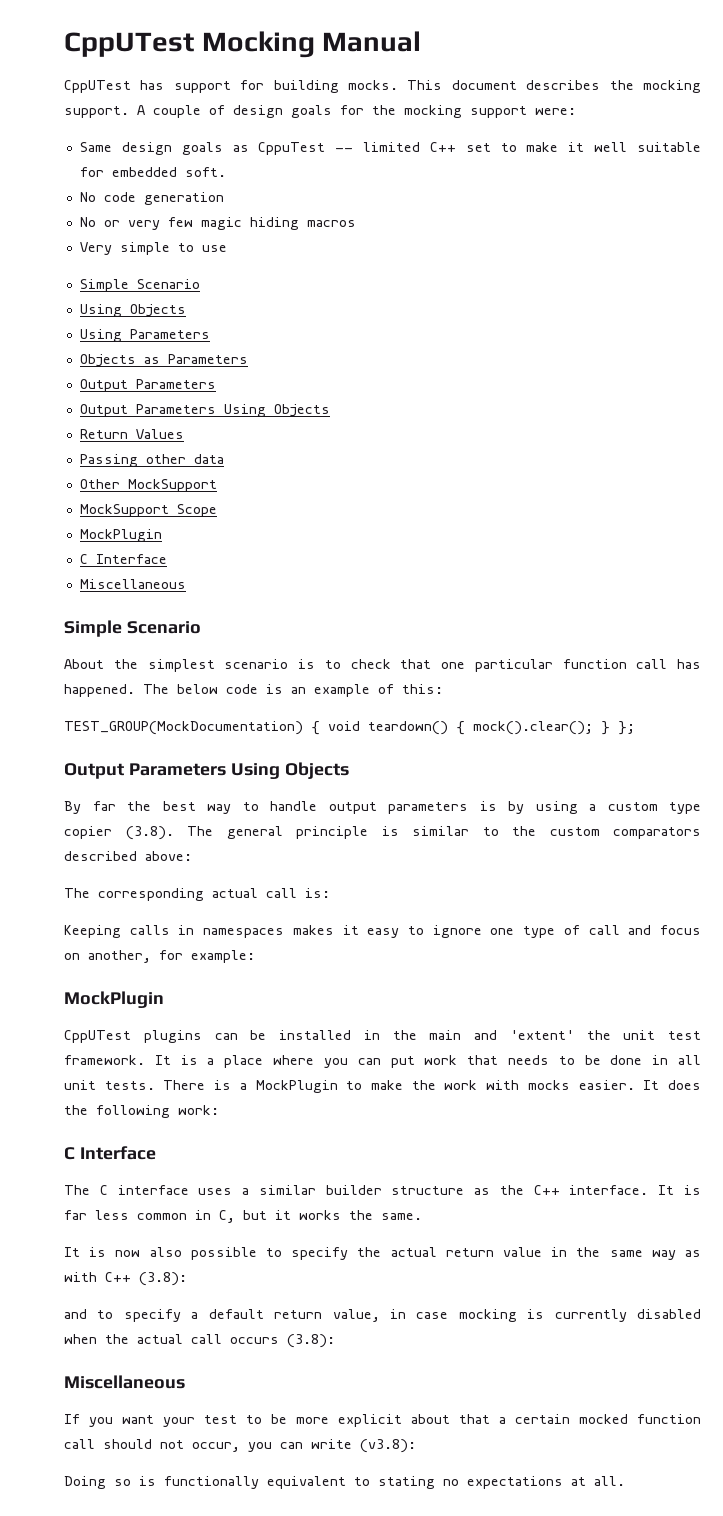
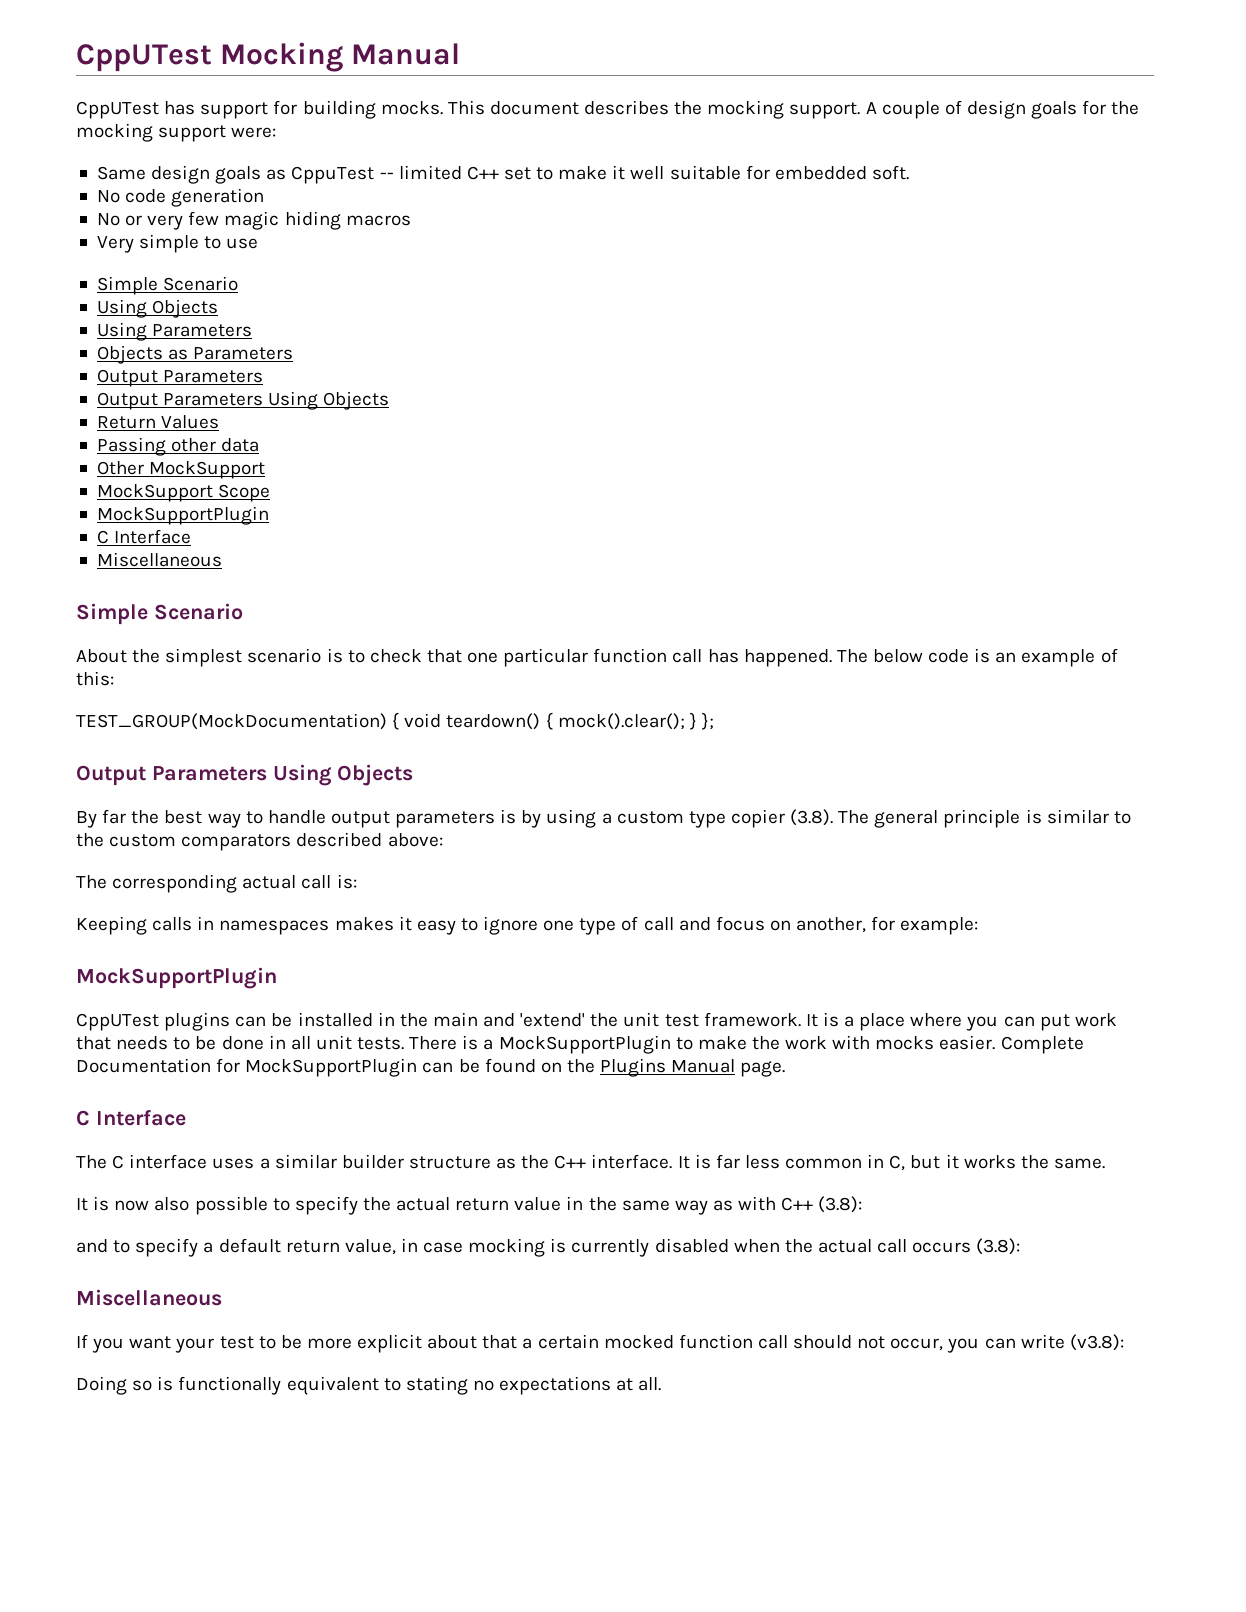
  MockSupport Scope
- MockPlugin
+ MockSupportPlugin
  Keeping calls in namespaces makes it easy to ignore one type of call and focus on another, for example:
- MockPlugin
+ MockSupportPlugin
- CppUTest plugins can be installed in the main and 'extent' the unit test framework.
+ CppUTest plugins can be installed in the main and 'extend' the unit test framework.
- There is a MockPlugin to make the work with mocks easier.
+ There is a MockSupportPlugin to make the work with mocks easier.
- It does the following work:
+ Complete Documentation for MockSupportPlugin can be found on the Plugins Manual page.

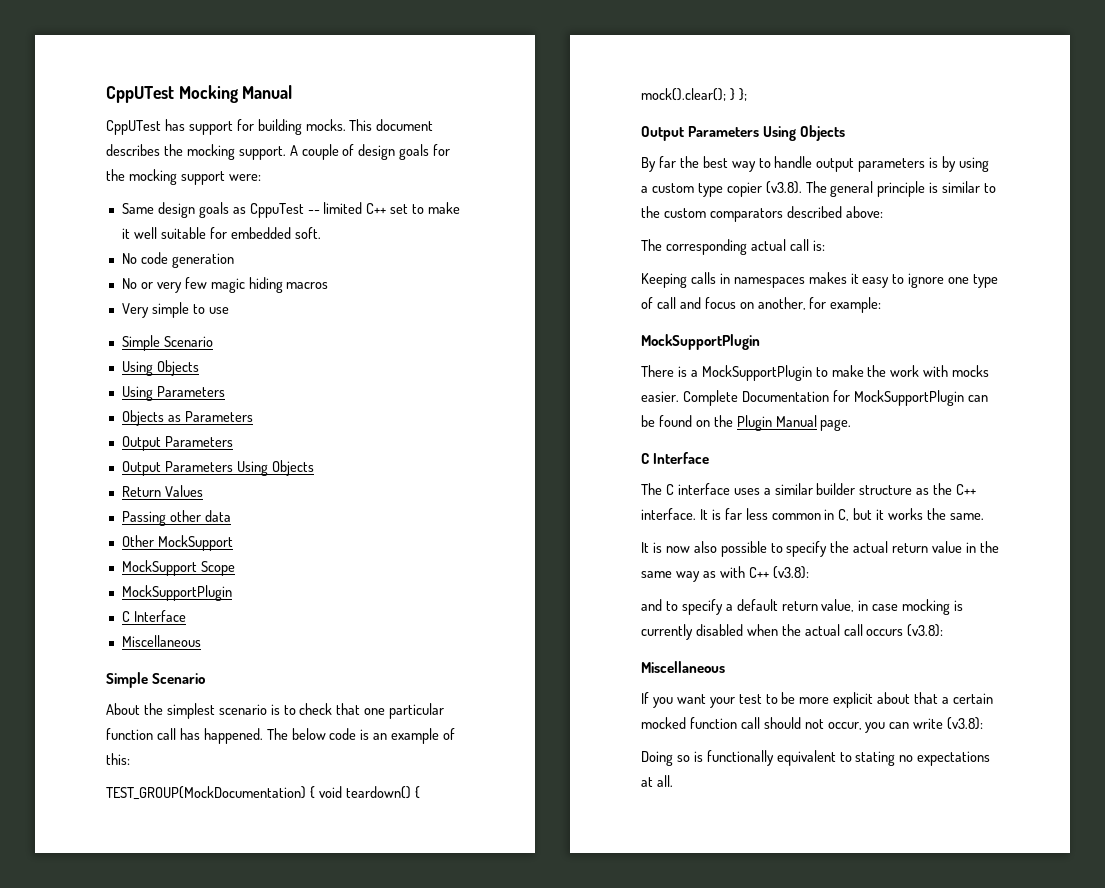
- By far the best way to handle output parameters is by using a custom type copier (3.8). The general principle is similar to the custom comparators described above:
+ By far the best way to handle output parameters is by using a custom type copier (v3.8). The general principle is similar to the custom comparators described above:
- CppUTest plugins can be installed in the main and 'extend' the unit test framework. It is a place where you can put work that needs to be done in all unit tests.
- Complete Documentation for MockSupportPlugin can be found on the Plugins Manual page.
+ Complete Documentation for MockSupportPlugin can be found on the Plugin Manual page.
- It is now also possible to specify the actual return value in the same way as with C++ (3.8):
+ It is now also possible to specify the actual return value in the same way as with C++ (v3.8):
- and to specify a default return value, in case mocking is currently disabled when the actual call occurs (3.8):
+ and to specify a default return value, in case mocking is currently disabled when the actual call occurs (v3.8):

